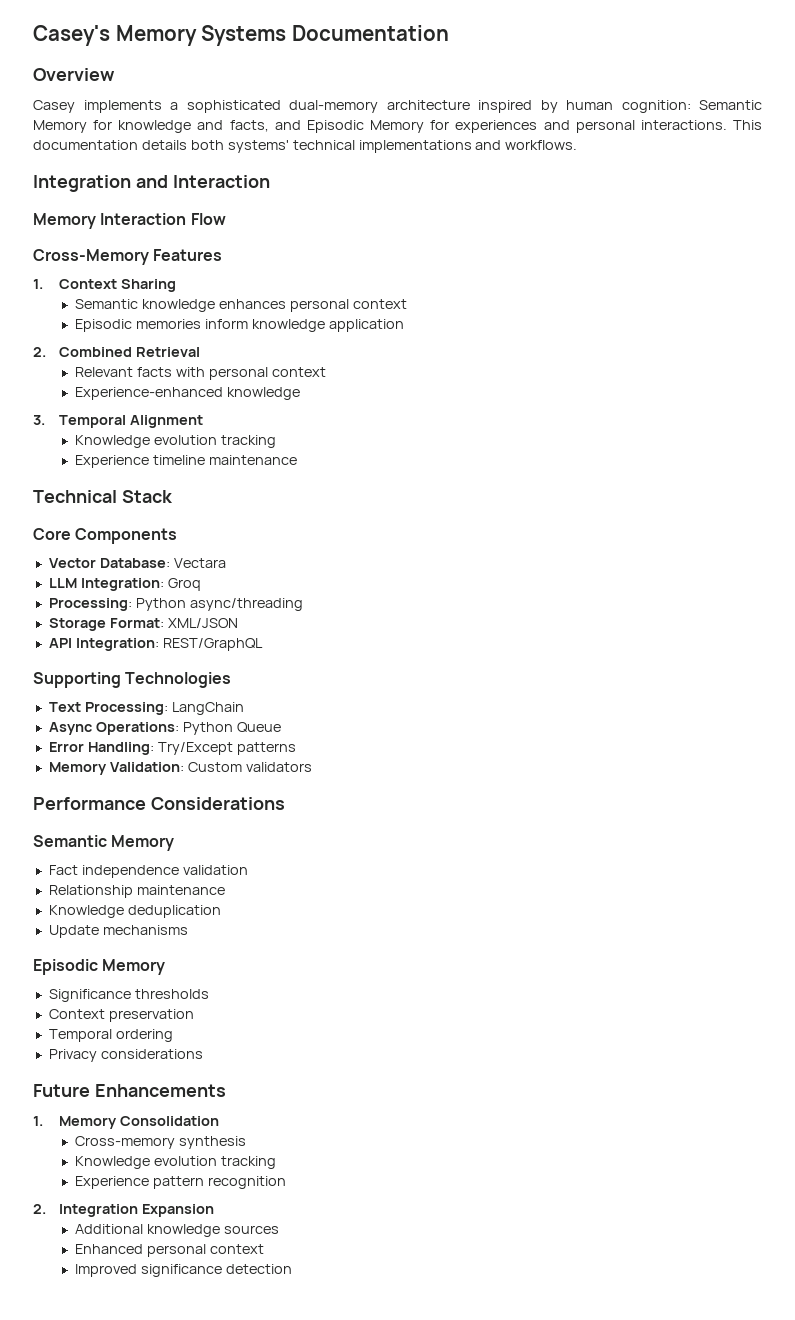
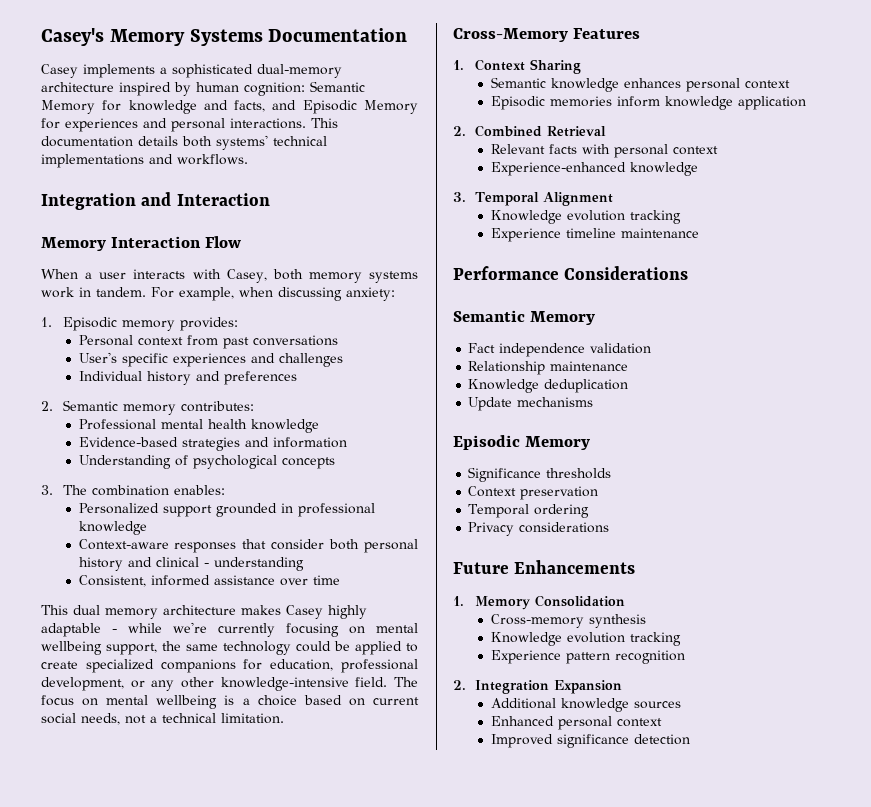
- Overview
+ When a user interacts with Casey, both memory systems work in tandem. For example, when discussing anxiety:
+ 1. Episodic memory provides:
+ Personal context from past conversations
+ User's specific experiences and challenges
+ Individual history and preferences
+ 2. Semantic memory contributes:
+ Professional mental health knowledge
+ Evidence-based strategies and information
+ Understanding of psychological concepts
+ 3. The combination enables:
+ Personalized support grounded in professional knowledge
+ Context-aware responses that consider both personal history and clinical - understanding
+ Consistent, informed assistance over time
+ This dual memory architecture makes Casey highly adaptable - while we're currently focusing on mental wellbeing support, the same technology could be applied to create specialized companions for education, professional development, or any other knowledge-intensive field. The focus on mental wellbeing is a choice based on current social needs, not a technical limitation.
- Technical Stack
- Core Components
- Vector Database: Vectara
- LLM Integration: Groq
- Processing: Python async/threading
- Storage Format: XML/JSON
- API Integration: REST/GraphQL
- Supporting Technologies
- Text Processing: LangChain
- Async Operations: Python Queue
- Error Handling: Try/Except patterns
- Memory Validation: Custom validators

